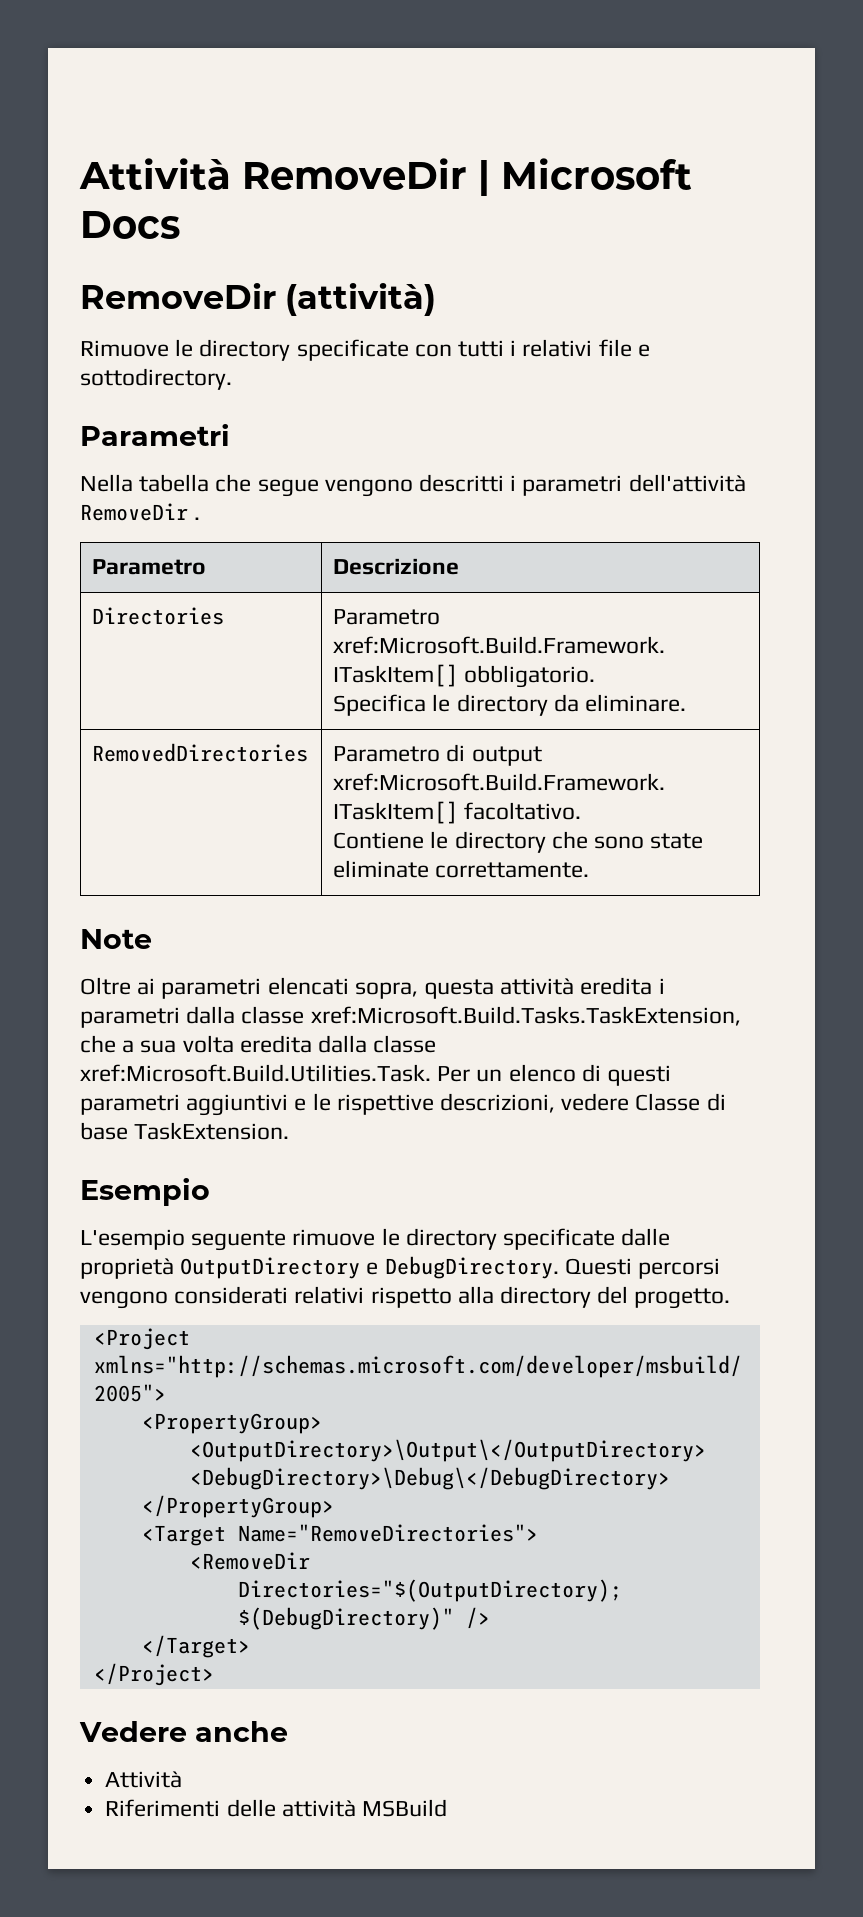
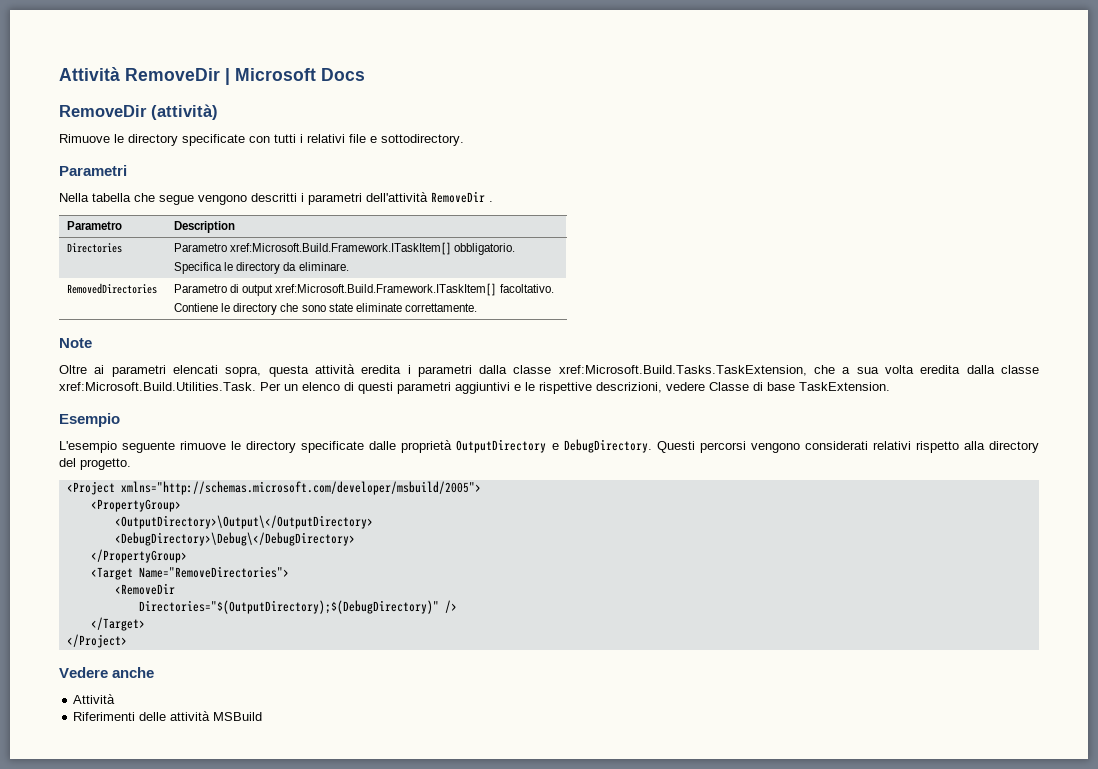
- Parametro | Descrizione
+ Parametro | Description

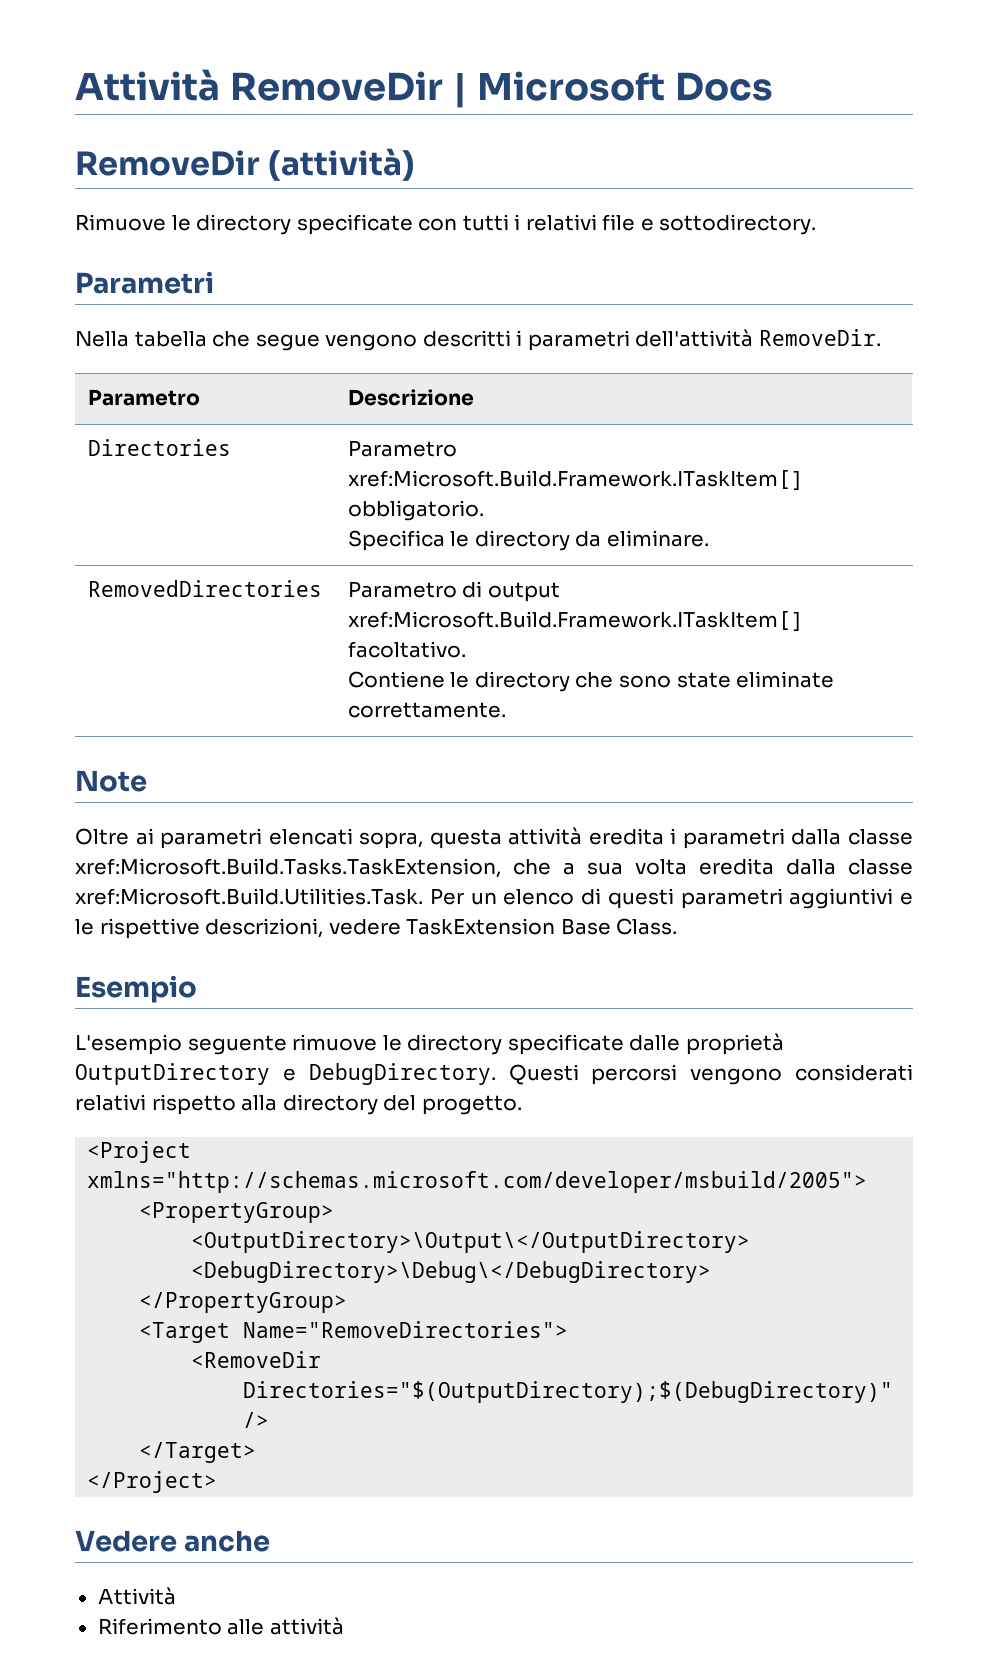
- Nella tabella che segue vengono descritti i parametri dell'attività RemoveDir .
+ Nella tabella che segue vengono descritti i parametri dell'attività RemoveDir.
- Parametro | Description
+ Parametro | Descrizione
- Oltre ai parametri elencati sopra, questa attività eredita i parametri dalla classe xref:Microsoft.Build.Tasks.TaskExtension, che a sua volta eredita dalla classe xref:Microsoft.Build.Utilities.Task. Per un elenco di questi parametri aggiuntivi e le rispettive descrizioni, vedere Classe di base TaskExtension.
+ Oltre ai parametri elencati sopra, questa attività eredita i parametri dalla classe xref:Microsoft.Build.Tasks.TaskExtension, che a sua volta eredita dalla classe xref:Microsoft.Build.Utilities.Task. Per un elenco di questi parametri aggiuntivi e le rispettive descrizioni, vedere TaskExtension Base Class.
- Riferimenti delle attività MSBuild
+ Riferimento alle attività

